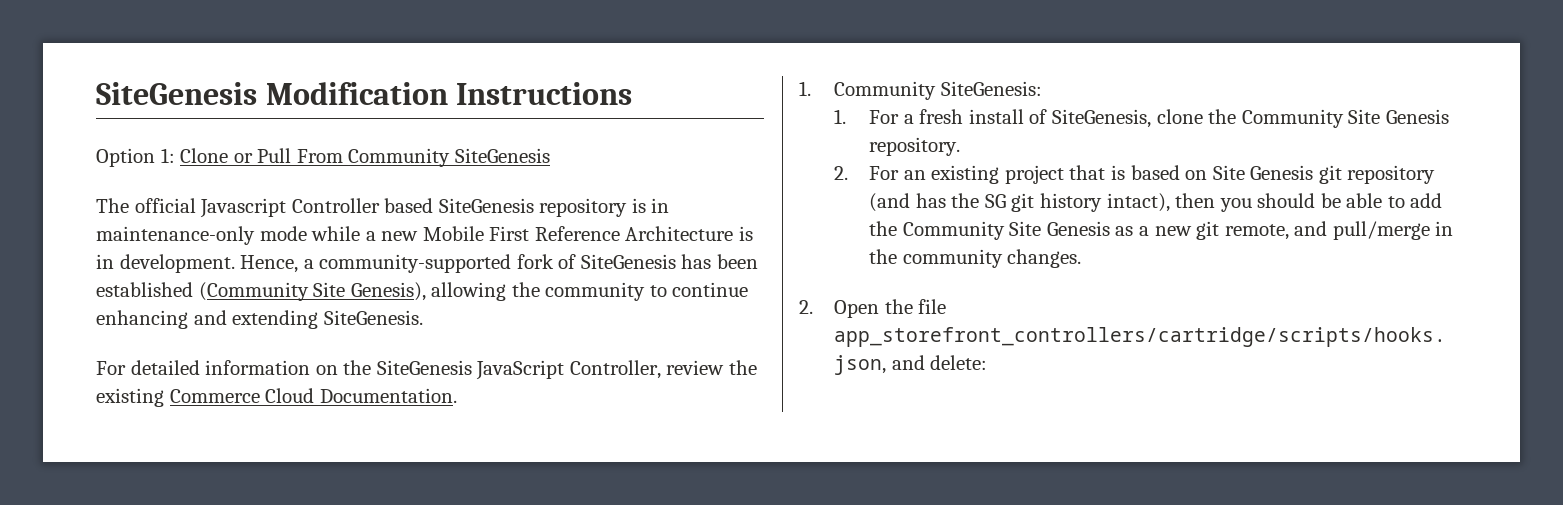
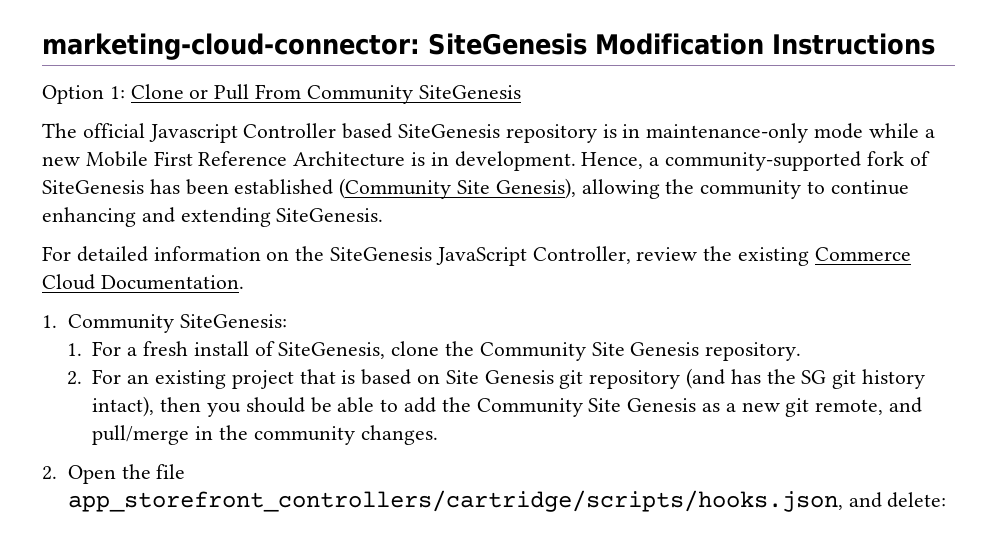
- SiteGenesis Modification Instructions
+ marketing-cloud-connector: SiteGenesis Modification Instructions

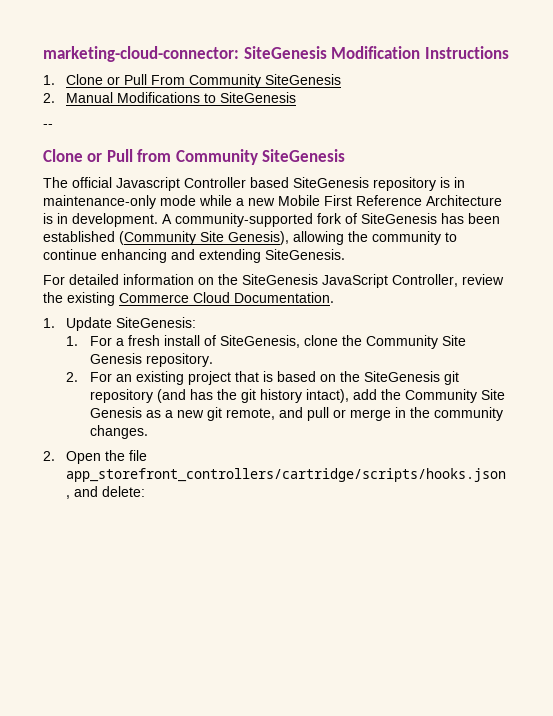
- Option 1: Clone or Pull From Community SiteGenesis
+ 1. Clone or Pull From Community SiteGenesis
+ 2. Manual Modifications to SiteGenesis
+ --
+ Clone or Pull from Community SiteGenesis
- Hence, a community-supported fork of SiteGenesis has been established (Community Site Genesis), allowing the community to continue enhancing and extending SiteGenesis.
+ A community-supported fork of SiteGenesis has been established (Community Site Genesis), allowing the community to continue enhancing and extending SiteGenesis.
- 1. Community SiteGenesis:
+ 1. Update SiteGenesis:
- 2. For an existing project that is based on Site Genesis git repository (and has the SG git history intact), then you should be able to add the Community Site Genesis as a new git remote, and pull/merge in the community changes.
+ 2. For an existing project that is based on the SiteGenesis git repository (and has the git history intact), add the Community Site Genesis as a new git remote, and pull or merge in the community changes.

